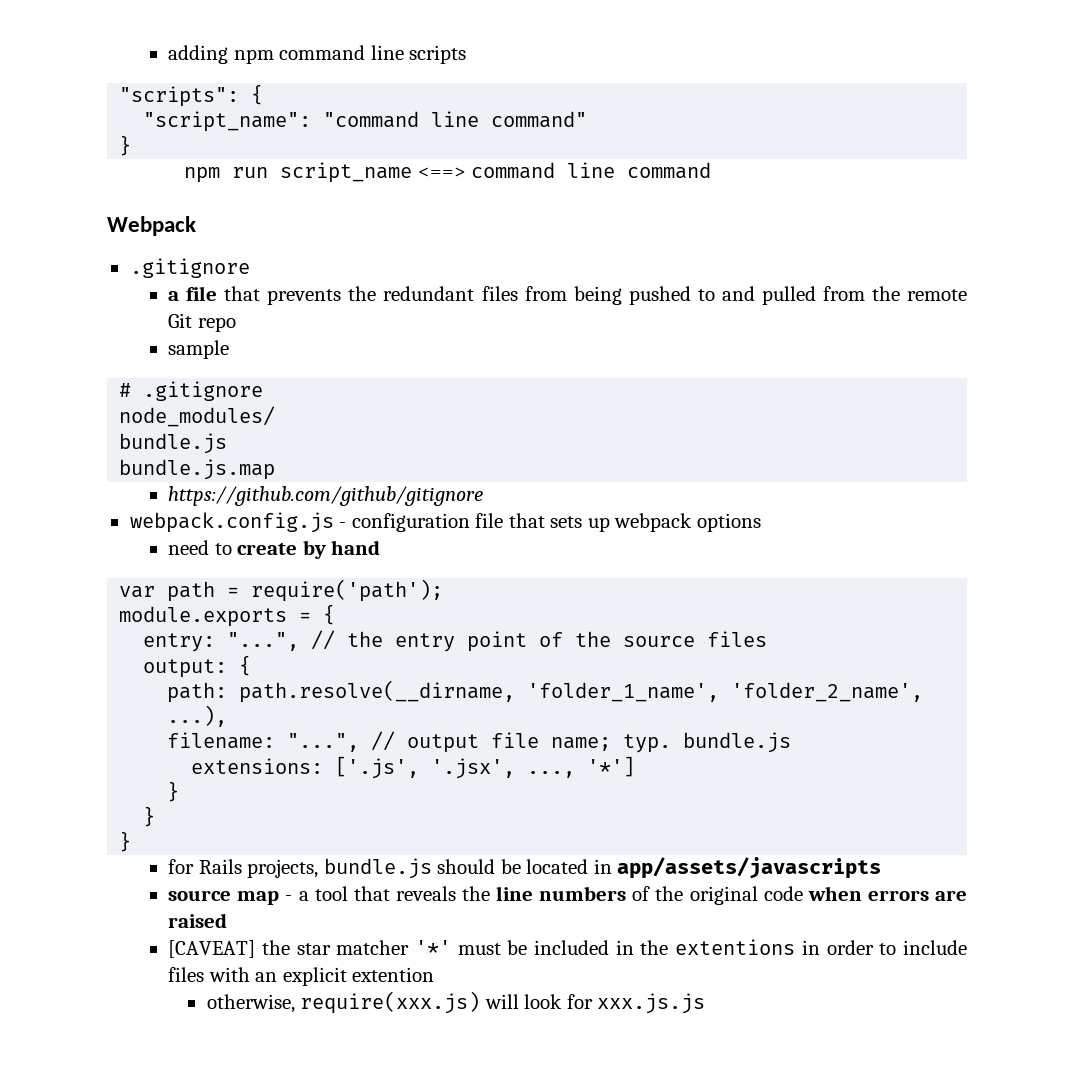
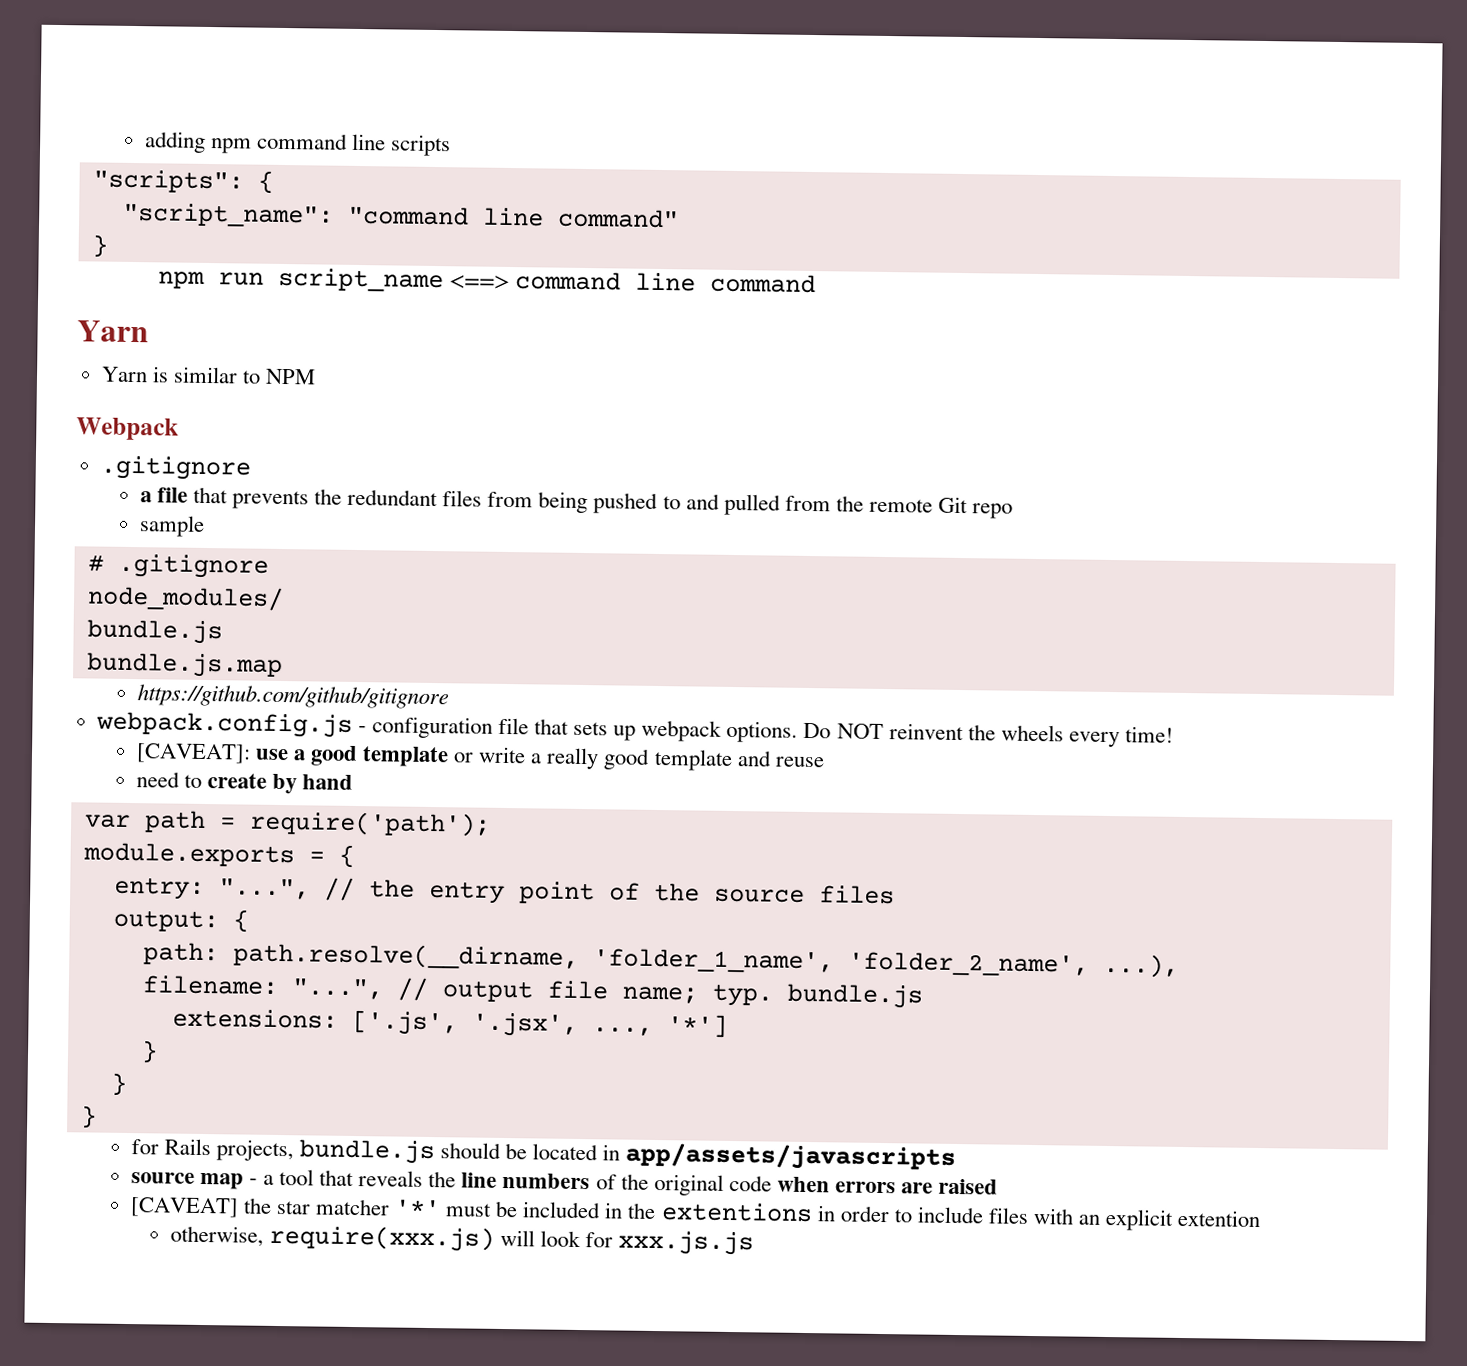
  npm run script_name <==> command line command
+ Yarn
+ Yarn is similar to NPM
- webpack.config.js - configuration file that sets up webpack options
+ webpack.config.js - configuration file that sets up webpack options. Do NOT reinvent the wheels every time!
+ [CAVEAT]: use a good template or write a really good template and reuse

